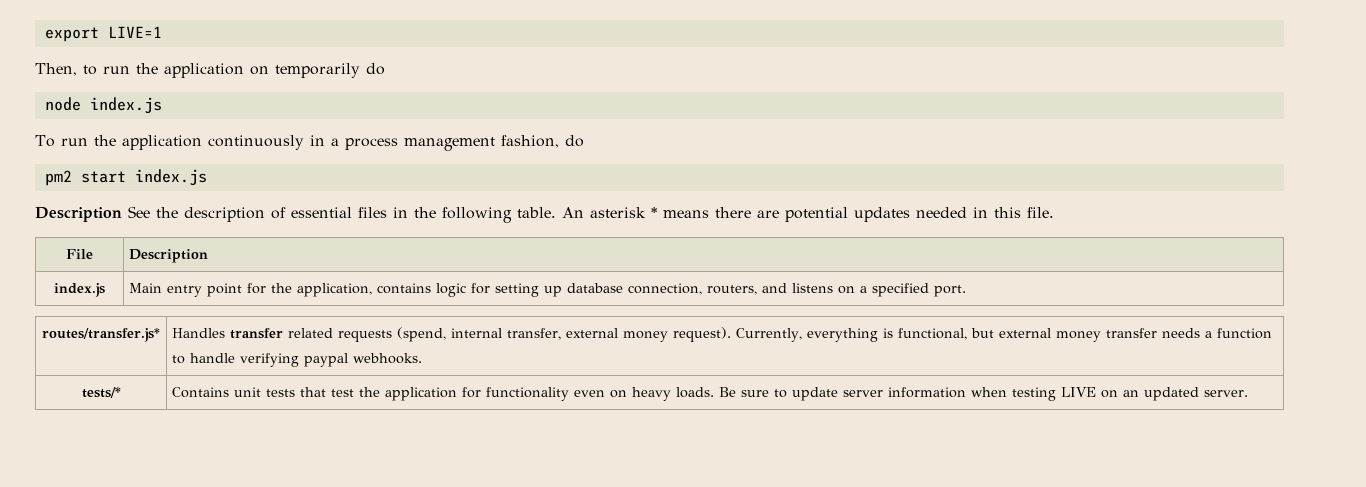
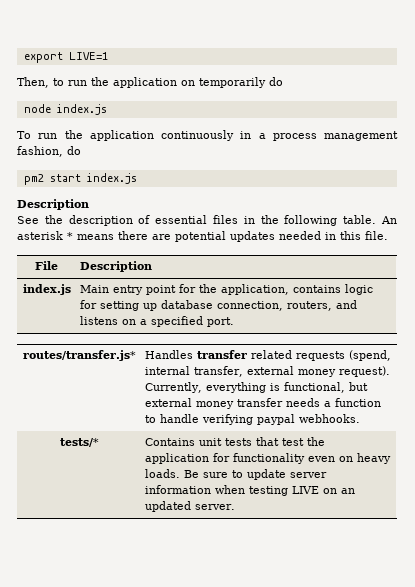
  pm2 start index.js
- Description See the description of essential files in the following table.
+ Description
+ See the description of essential files in the following table.

